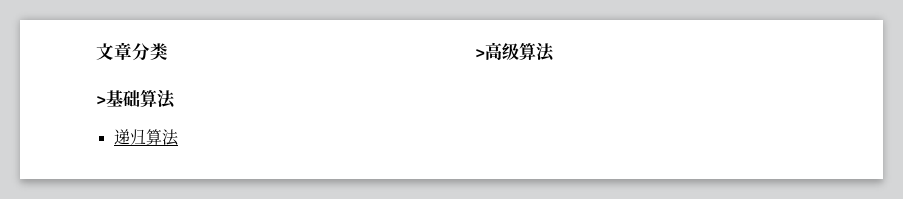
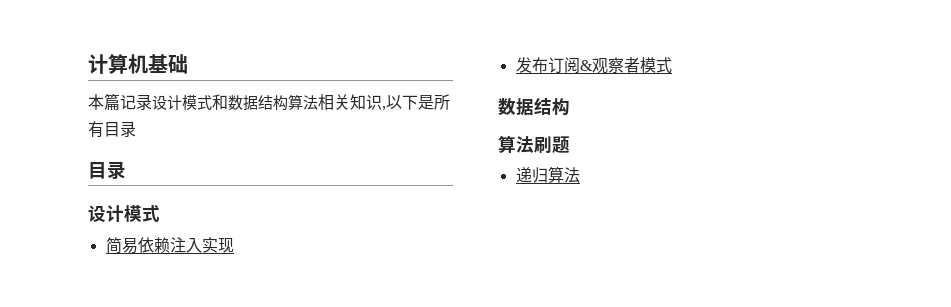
- 文章分类
- >基础算法
+ 计算机基础
+ 本篇记录设计模式和数据结构算法相关知识,以下是所有目录
+ 目录
+ 设计模式
+ 简易依赖注入实现
+ 发布订阅&观察者模式
+ 数据结构
+ 算法刷题
- >高级算法

